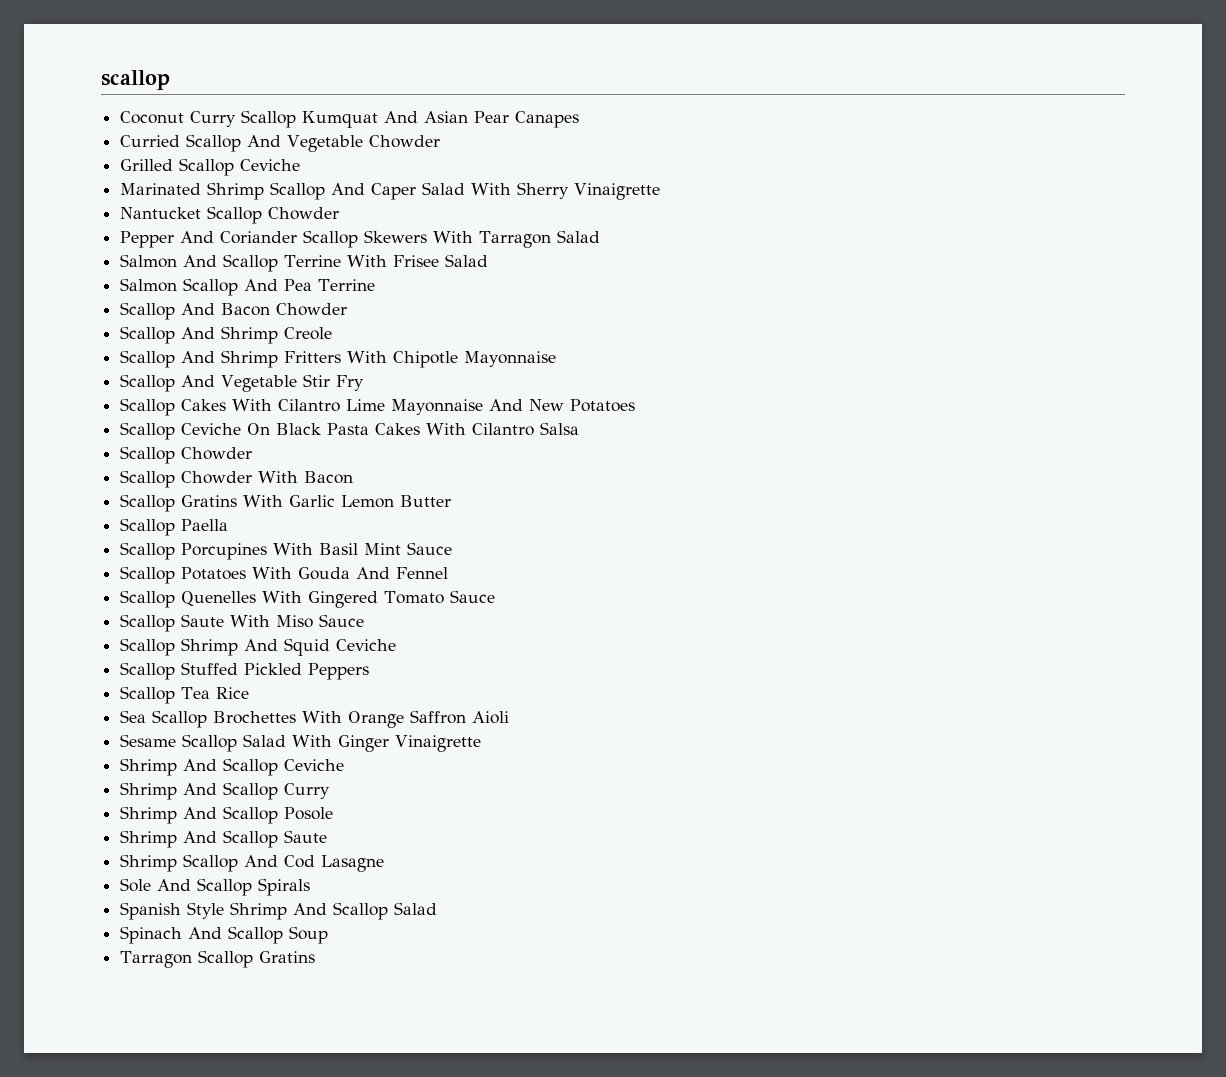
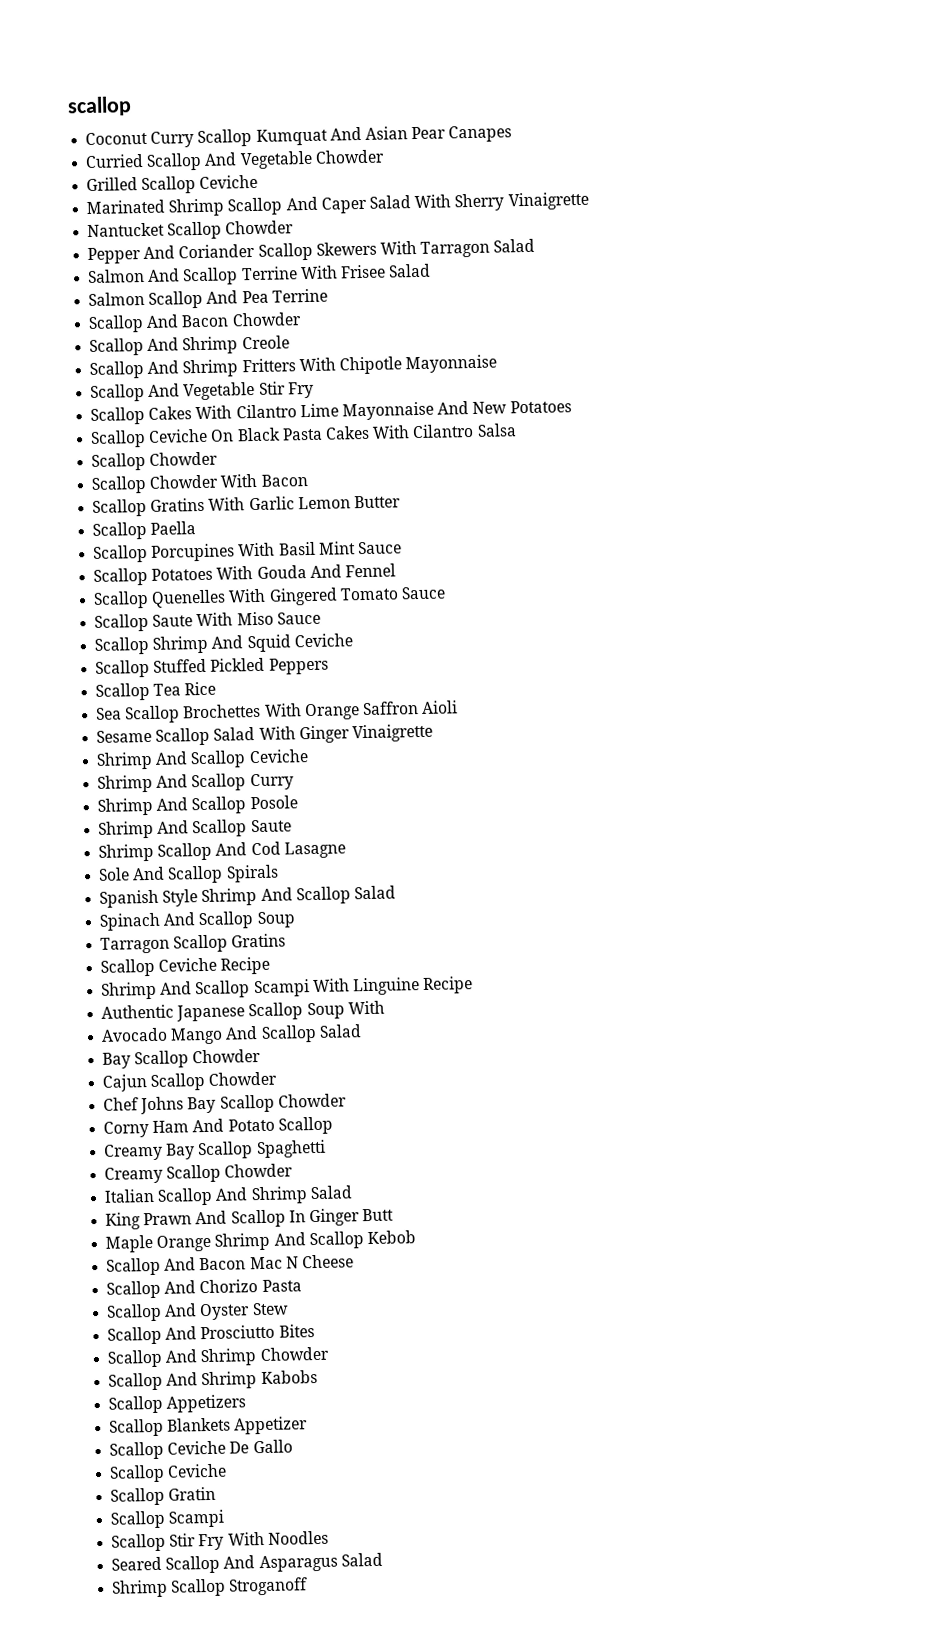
+ Scallop Ceviche Recipe
+ Shrimp And Scallop Scampi With Linguine Recipe
+ Authentic Japanese Scallop Soup With
+ Avocado Mango And Scallop Salad
+ Bay Scallop Chowder
+ Cajun Scallop Chowder
+ Chef Johns Bay Scallop Chowder
+ Corny Ham And Potato Scallop
+ Creamy Bay Scallop Spaghetti
+ Creamy Scallop Chowder
+ Italian Scallop And Shrimp Salad
+ King Prawn And Scallop In Ginger Butt
+ Maple Orange Shrimp And Scallop Kebob
+ Scallop And Bacon Mac N Cheese
+ Scallop And Chorizo Pasta
+ Scallop And Oyster Stew
+ Scallop And Prosciutto Bites
+ Scallop And Shrimp Chowder
+ Scallop And Shrimp Kabobs
+ Scallop Appetizers
+ Scallop Blankets Appetizer
+ Scallop Ceviche De Gallo
+ Scallop Ceviche
+ Scallop Gratin
+ Scallop Scampi
+ Scallop Stir Fry With Noodles
+ Seared Scallop And Asparagus Salad
+ Shrimp Scallop Stroganoff

